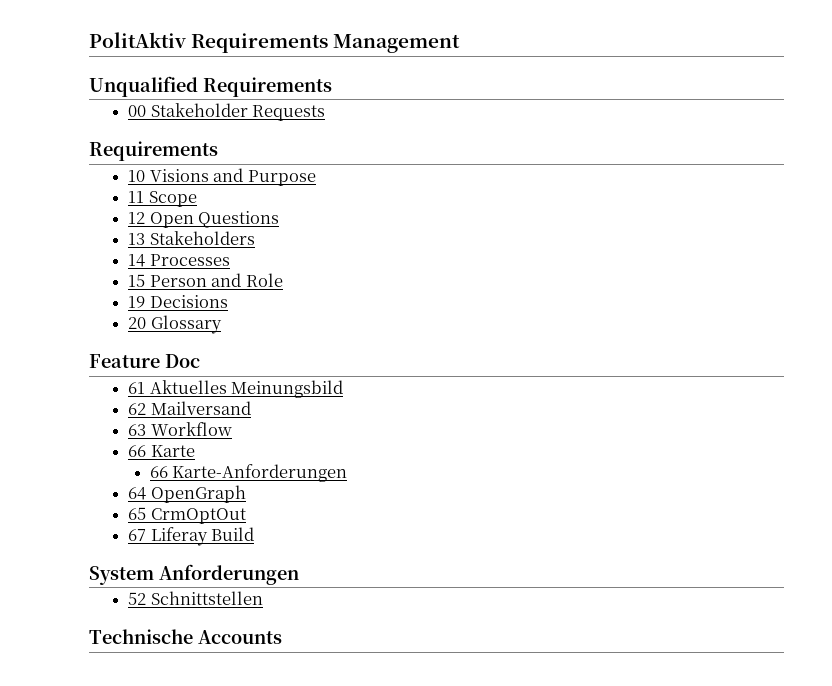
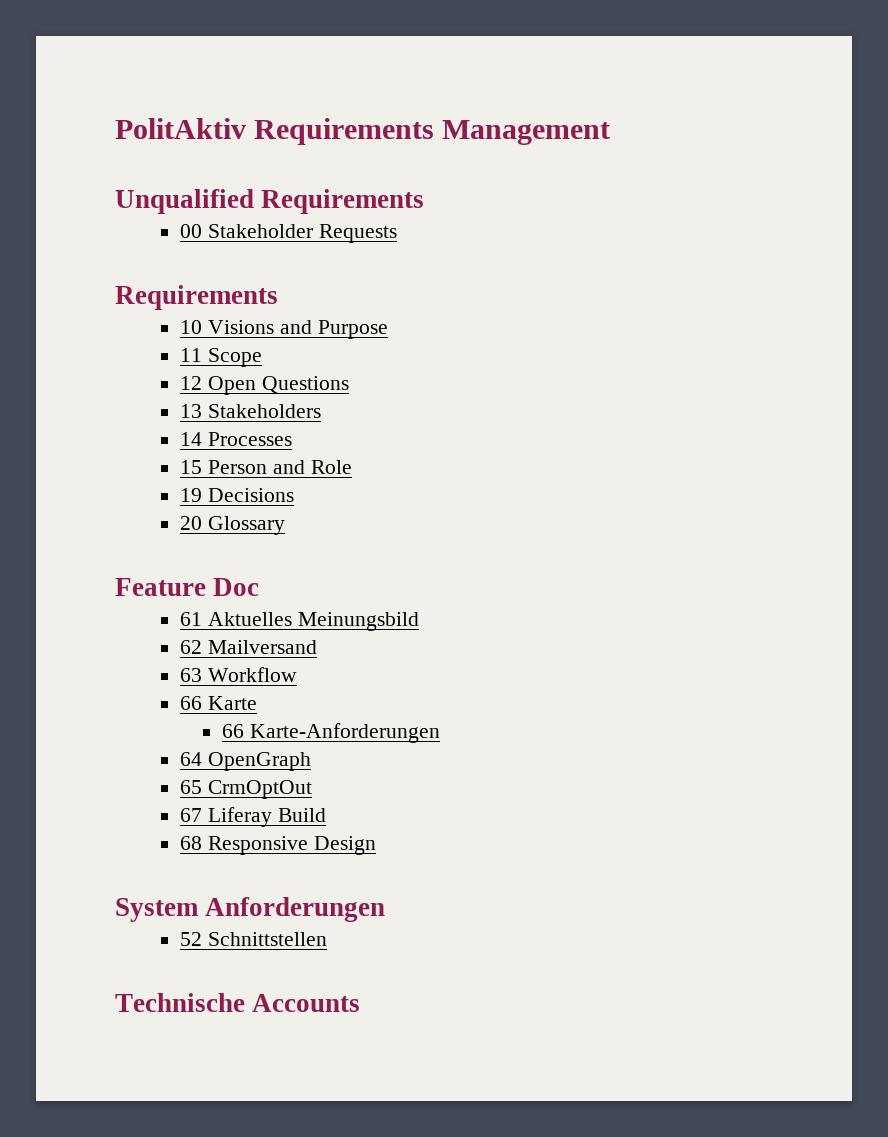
+ 68 Responsive Design

